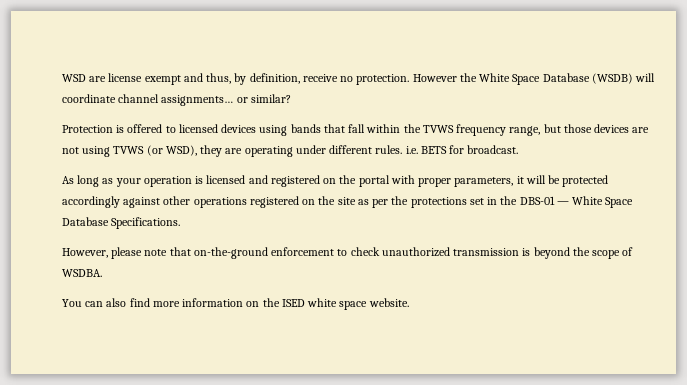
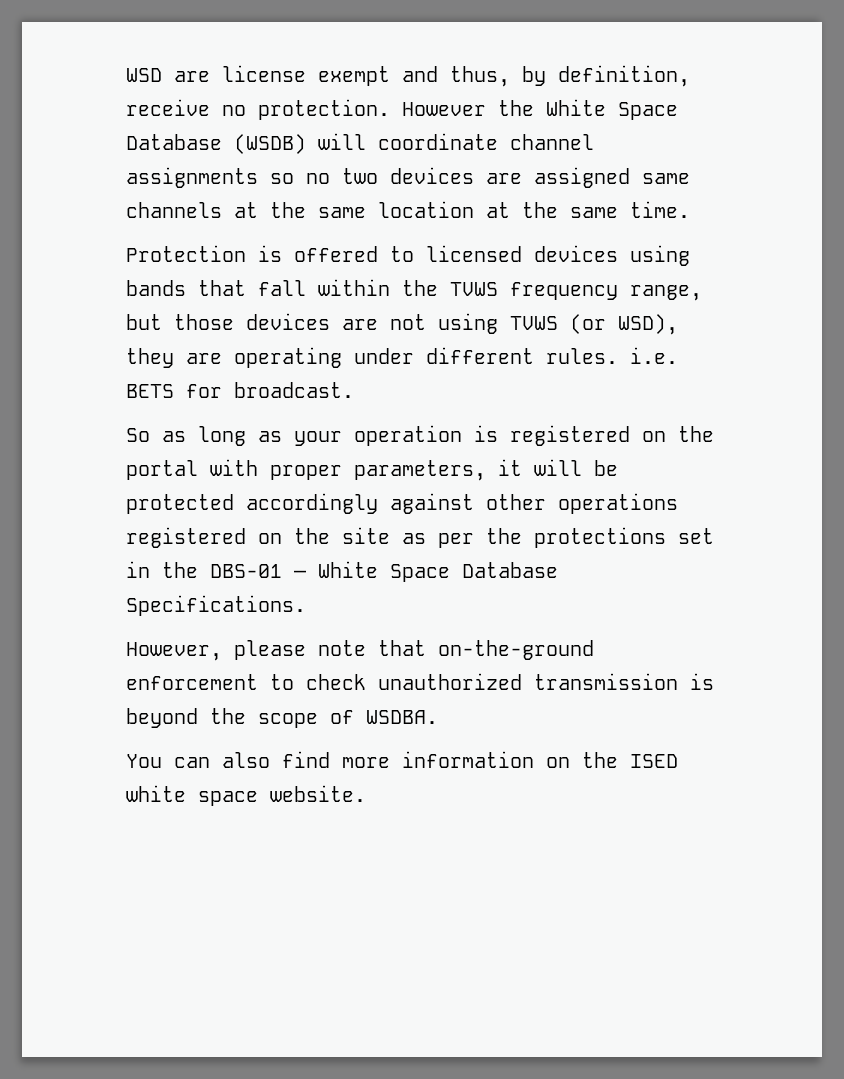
- However the White Space Database (WSDB) will coordinate channel assignments… or similar?
+ However the White Space Database (WSDB) will coordinate channel assignments so no two devices are assigned same channels at the same location at the same time.
- As long as your operation is licensed and registered on the portal with proper parameters, it will be protected accordingly against other operations registered on the site as per the protections set in the DBS-01 — White Space Database Specifications.
+ So as long as your operation is registered on the portal with proper parameters, it will be protected accordingly against other operations registered on the site as per the protections set in the DBS-01 — White Space Database Specifications.

